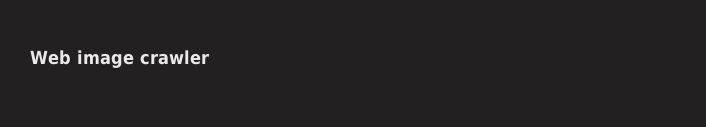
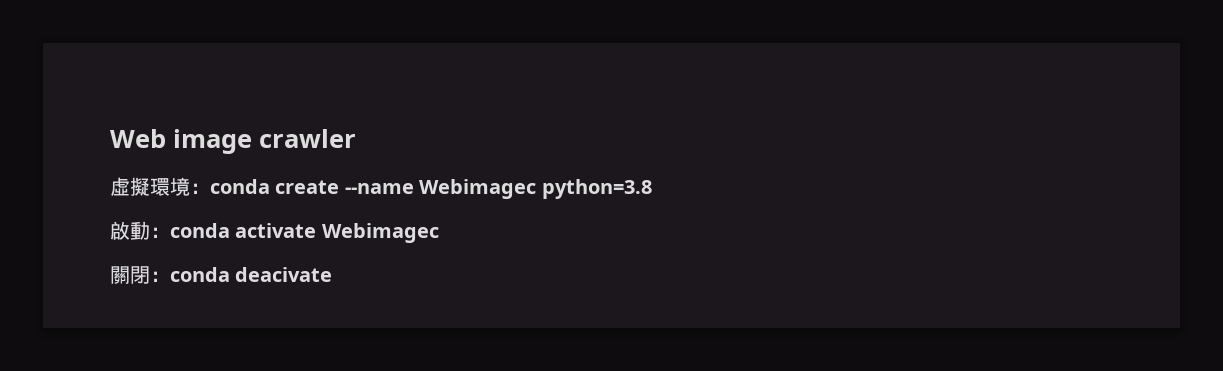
+ 虛擬環境：conda create --name Webimagec python=3.8
+ 啟動：conda activate Webimagec
+ 關閉：conda deacivate

